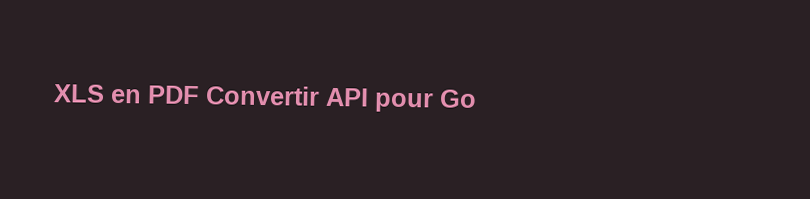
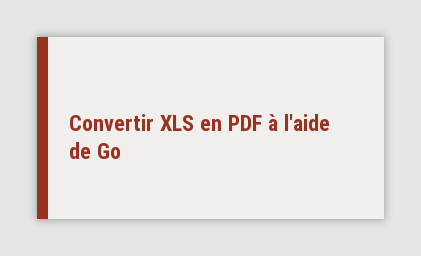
- XLS en PDF Convertir API pour Go
+ Convertir XLS en PDF à l'aide de Go

